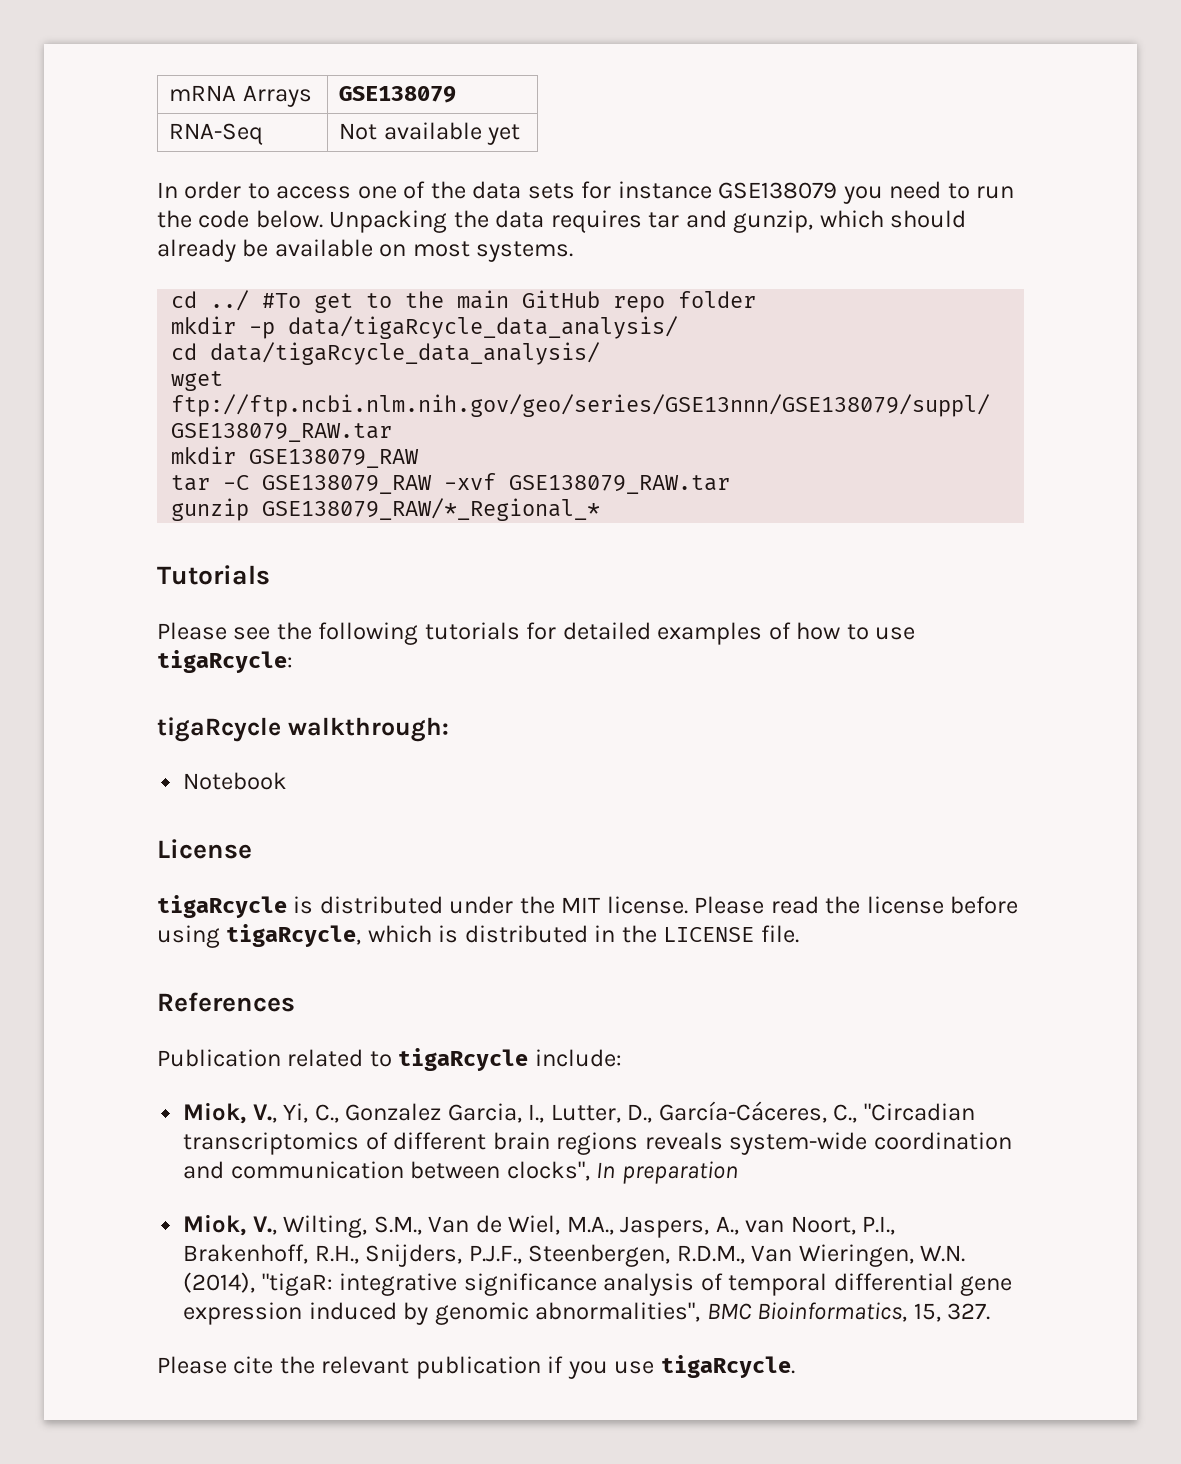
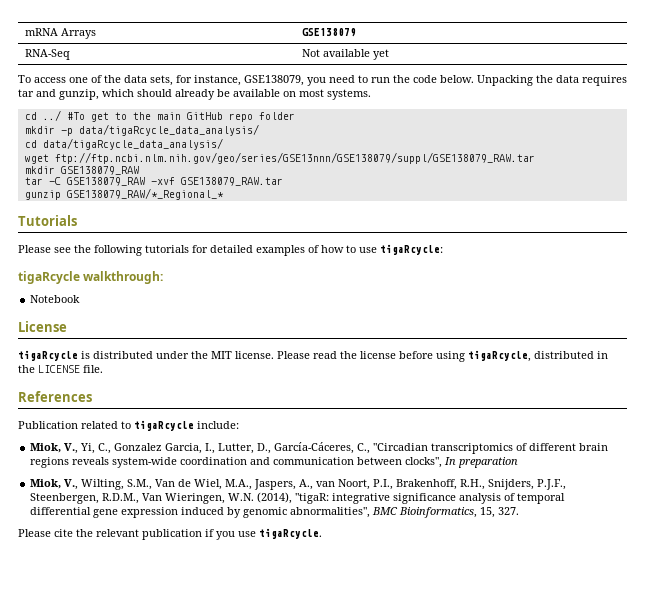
- In order to access one of the data sets for instance GSE138079 you need to run the code below.
+ To access one of the data sets, for instance, GSE138079, you need to run the code below.
- Please read the license before using tigaRcycle, which is distributed in the LICENSE file.
+ Please read the license before using tigaRcycle, distributed in the LICENSE file.

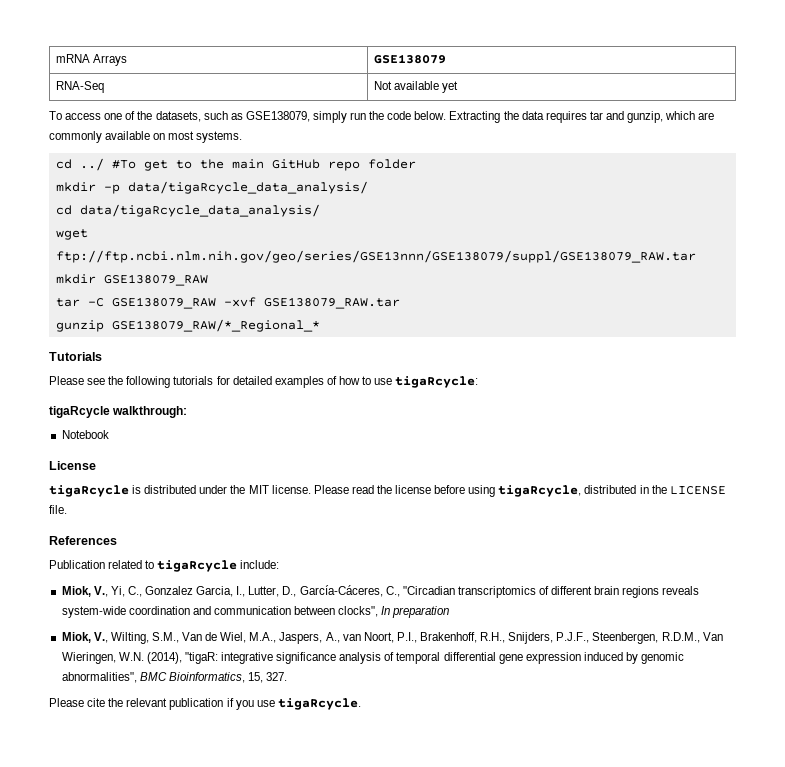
- To access one of the data sets, for instance, GSE138079, you need to run the code below.
+ To access one of the datasets, such as GSE138079, simply run the code below.
- Unpacking the data requires tar and gunzip, which should already be available on most systems.
+ Extracting the data requires tar and gunzip, which are commonly available on most systems.

